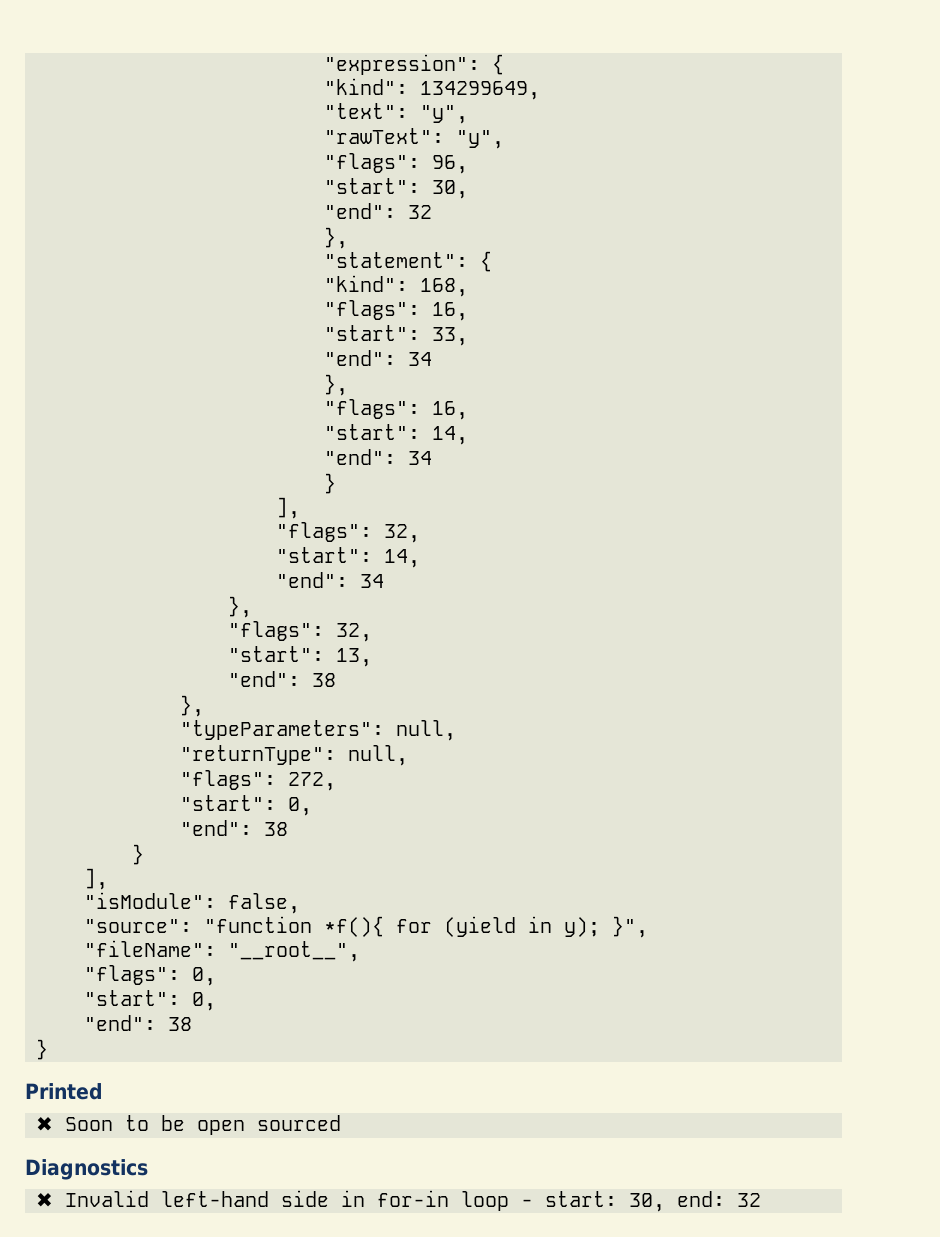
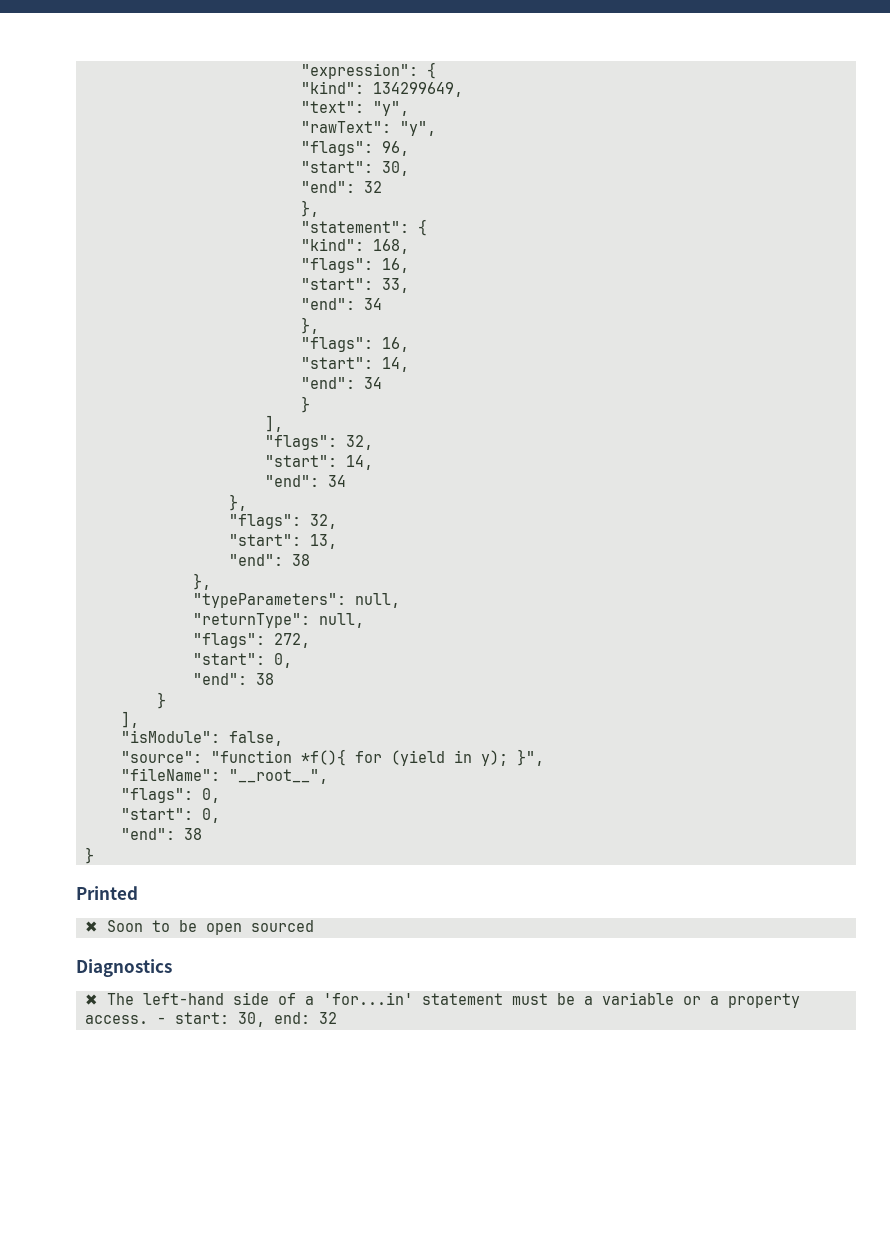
- ✖ Invalid left-hand side in for-in loop - start: 30, end: 32
+ ✖ The left-hand side of a 'for...in' statement must be a variable or a property access. - start: 30, end: 32

